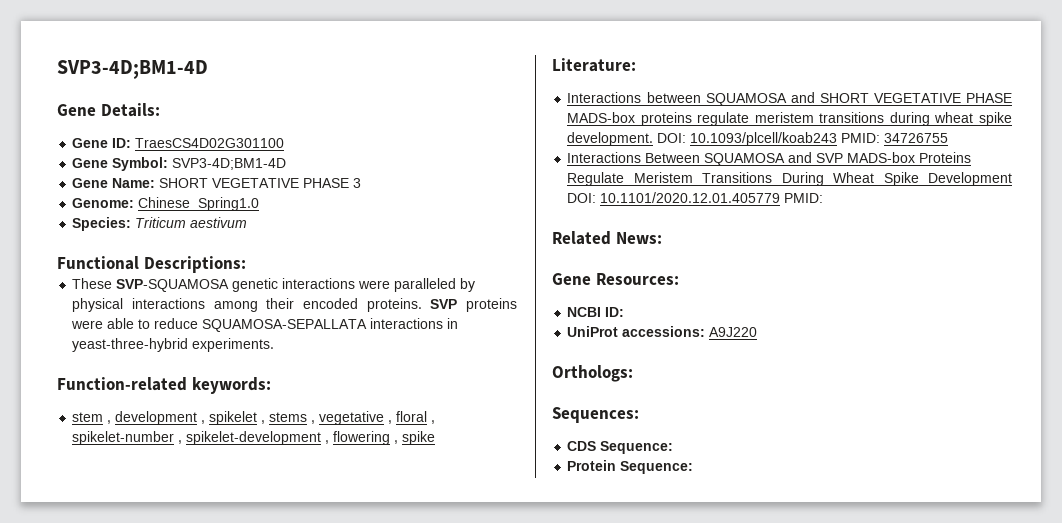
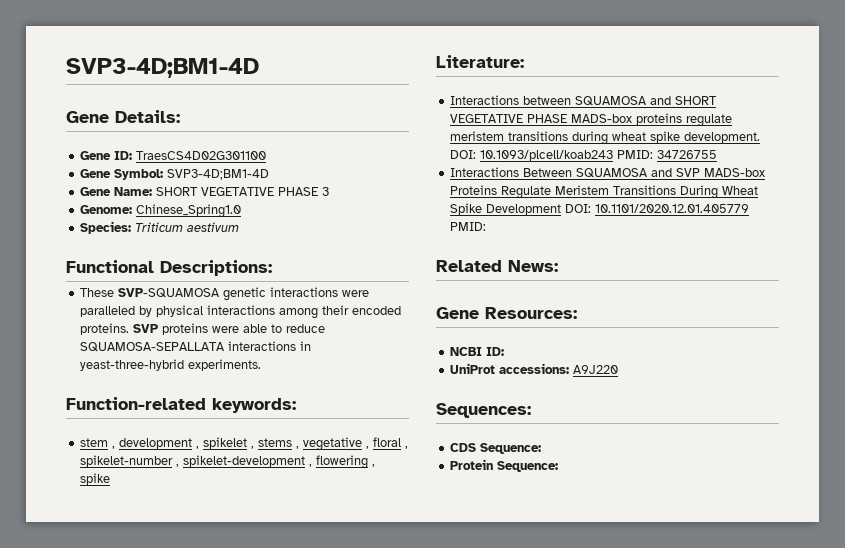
- Orthologs:

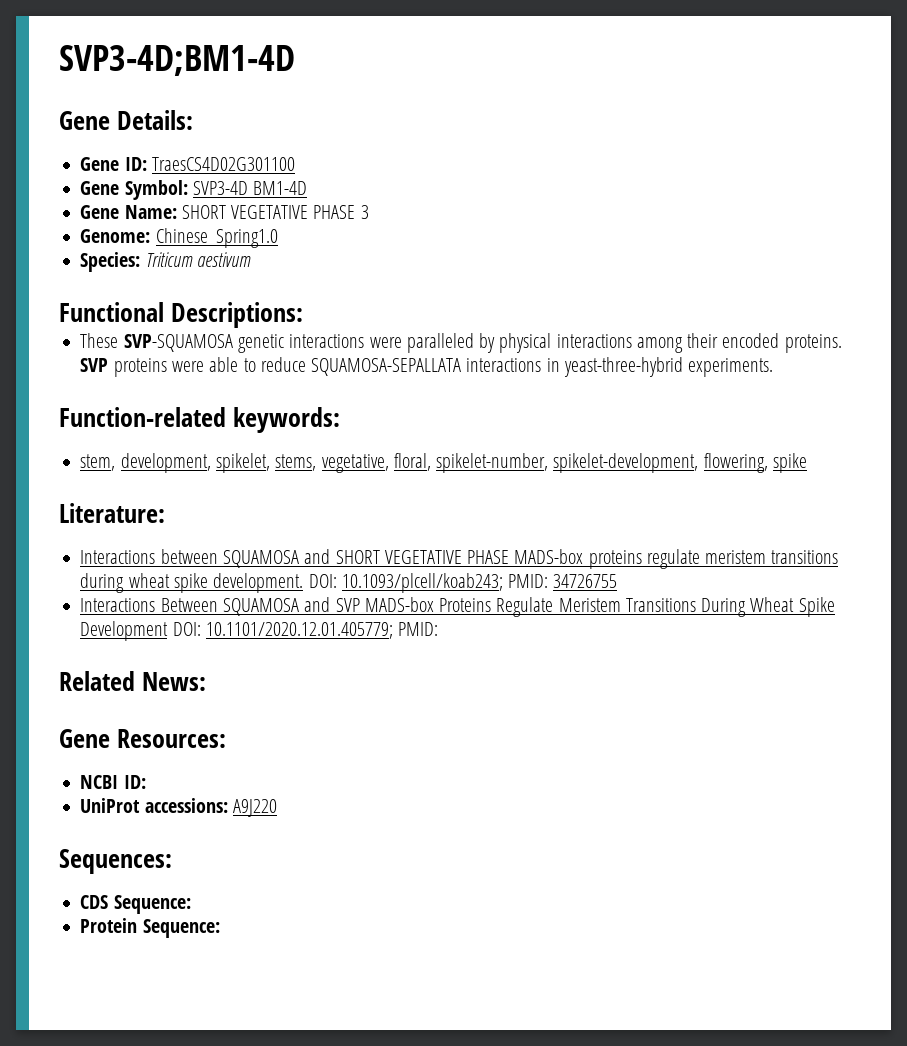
- Gene Symbol: SVP3-4D;BM1-4D
+ Gene Symbol: SVP3-4D BM1-4D
- stem , development , spikelet , stems , vegetative , floral , spikelet-number , spikelet-development , flowering , spike
+ stem, development, spikelet, stems, vegetative, floral, spikelet-number, spikelet-development, flowering, spike
- DOI: 10.1093/plcell/koab243 PMID: 34726755
+ DOI: 10.1093/plcell/koab243; PMID: 34726755
- Interactions Between SQUAMOSA and SVP MADS-box Proteins Regulate Meristem Transitions During Wheat Spike Development DOI: 10.1101/2020.12.01.405779 PMID:
+ Interactions Between SQUAMOSA and SVP MADS-box Proteins Regulate Meristem Transitions During Wheat Spike Development DOI: 10.1101/2020.12.01.405779; PMID:

